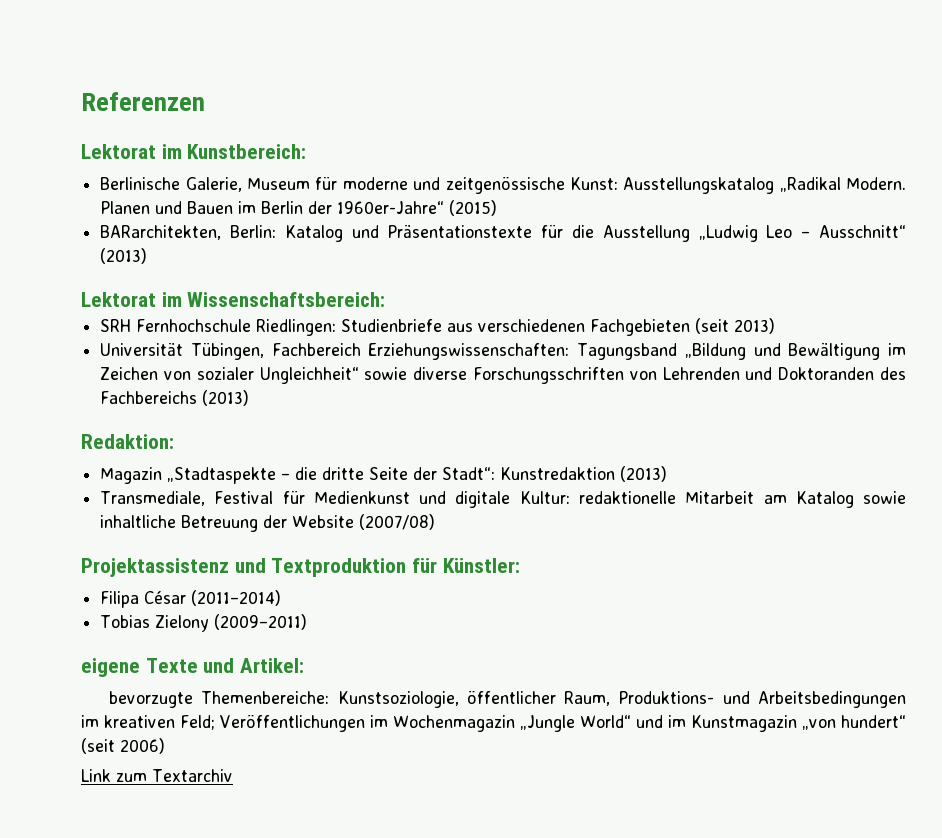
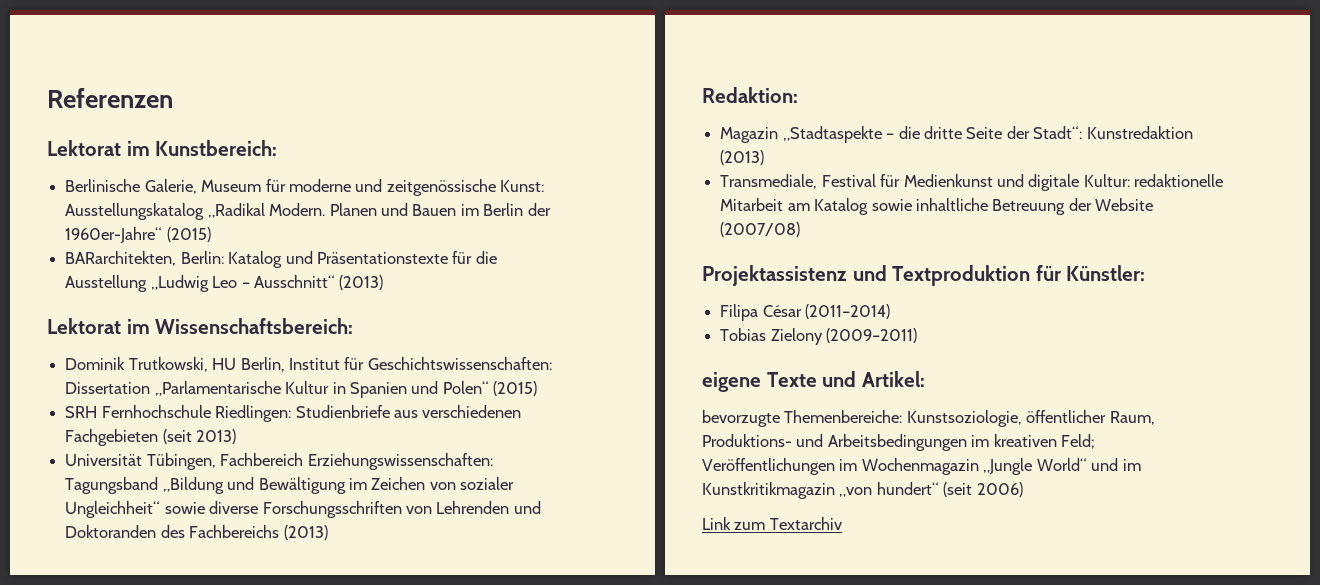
+ Dominik Trutkowski, HU Berlin, Institut für Geschichtswissenschaften: Dissertation „Parlamentarische Kultur in Spanien und Polen“ (2015)
- bevorzugte Themenbereiche: Kunstsoziologie, öffentlicher Raum, Produktions- und Arbeitsbedingungen im kreativen Feld; Veröffentlichungen im Wochenmagazin „Jungle World“ und im Kunstmagazin „von hundert“ (seit 2006)
+ bevorzugte Themenbereiche: Kunstsoziologie, öffentlicher Raum, Produktions- und Arbeitsbedingungen im kreativen Feld; Veröffentlichungen im Wochenmagazin „Jungle World“ und im Kunstkritikmagazin „von hundert“ (seit 2006)

